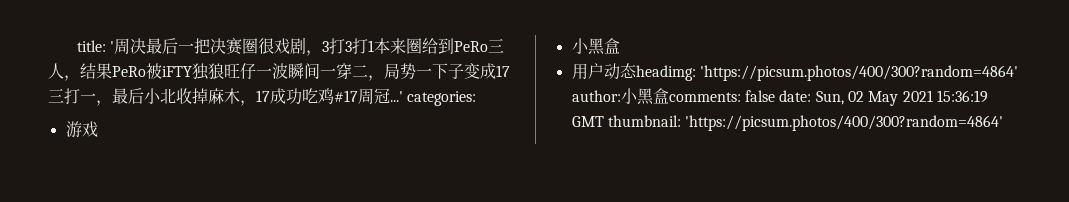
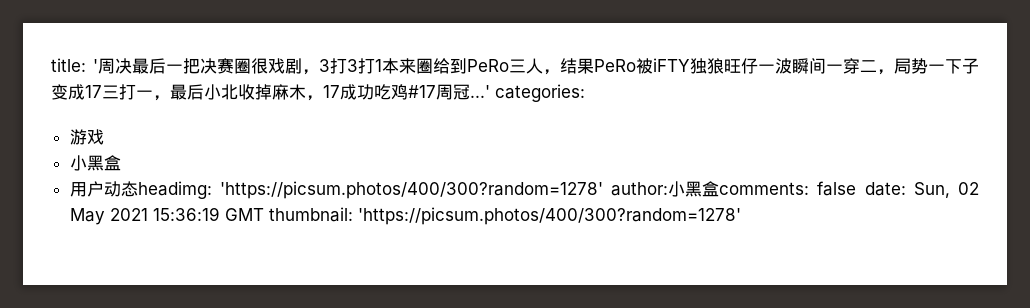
- 用户动态headimg: 'https://picsum.photos/400/300?random=4864' author:小黑盒comments: false date: Sun, 02 May 2021 15:36:19 GMT thumbnail: 'https://picsum.photos/400/300?random=4864'
+ 用户动态headimg: 'https://picsum.photos/400/300?random=1278' author:小黑盒comments: false date: Sun, 02 May 2021 15:36:19 GMT thumbnail: 'https://picsum.photos/400/300?random=1278'

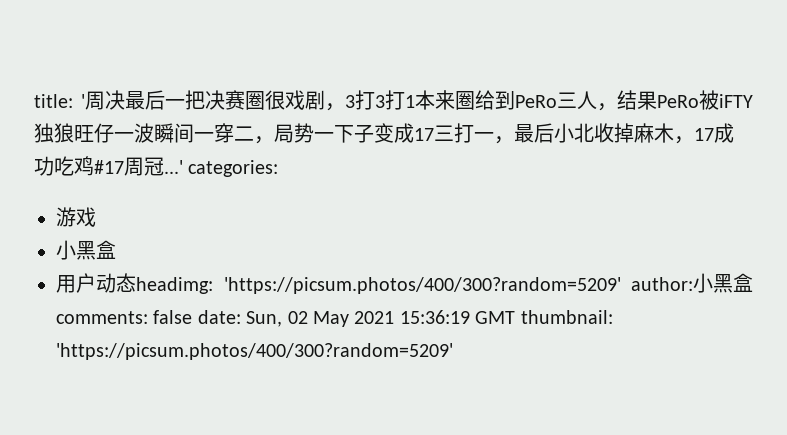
- 用户动态headimg: 'https://picsum.photos/400/300?random=1278' author:小黑盒comments: false date: Sun, 02 May 2021 15:36:19 GMT thumbnail: 'https://picsum.photos/400/300?random=1278'
+ 用户动态headimg: 'https://picsum.photos/400/300?random=5209' author:小黑盒comments: false date: Sun, 02 May 2021 15:36:19 GMT thumbnail: 'https://picsum.photos/400/300?random=5209'

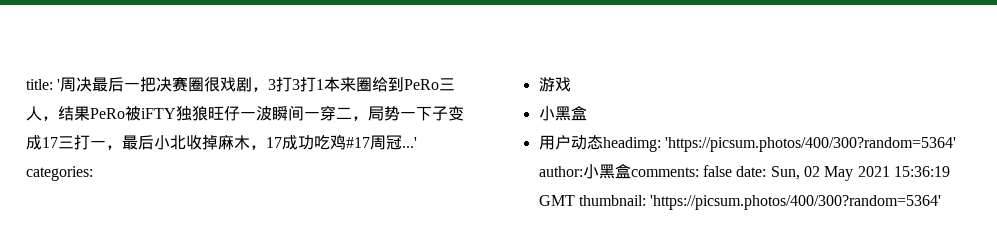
- 用户动态headimg: 'https://picsum.photos/400/300?random=5209' author:小黑盒comments: false date: Sun, 02 May 2021 15:36:19 GMT thumbnail: 'https://picsum.photos/400/300?random=5209'
+ 用户动态headimg: 'https://picsum.photos/400/300?random=5364' author:小黑盒comments: false date: Sun, 02 May 2021 15:36:19 GMT thumbnail: 'https://picsum.photos/400/300?random=5364'

